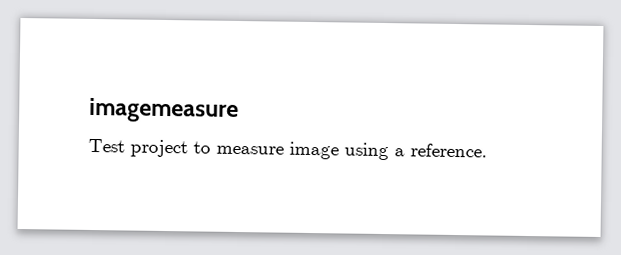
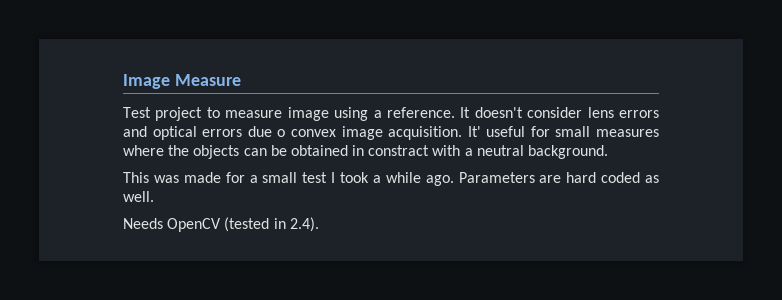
- imagemeasure
+ Image Measure
+ It doesn't consider lens errors and optical errors due o convex image acquisition. It' useful for small measures where the objects can be obtained in constract with a neutral background.
+ This was made for a small test I took a while ago. Parameters are hard coded as well.
+ Needs OpenCV (tested in 2.4).

